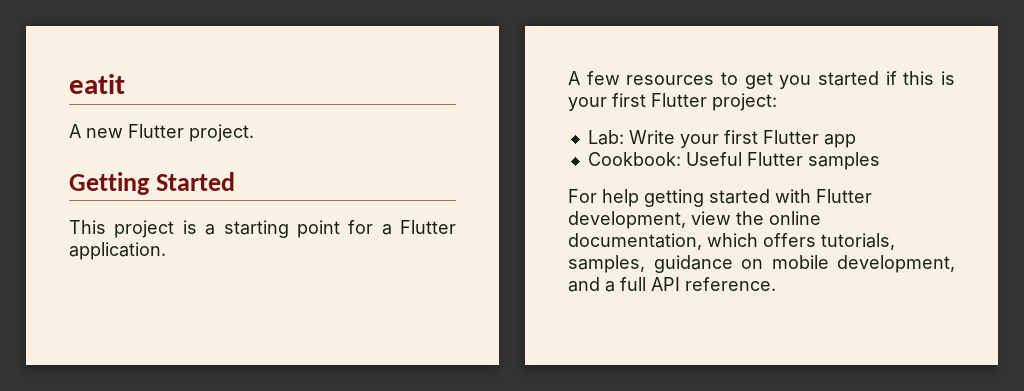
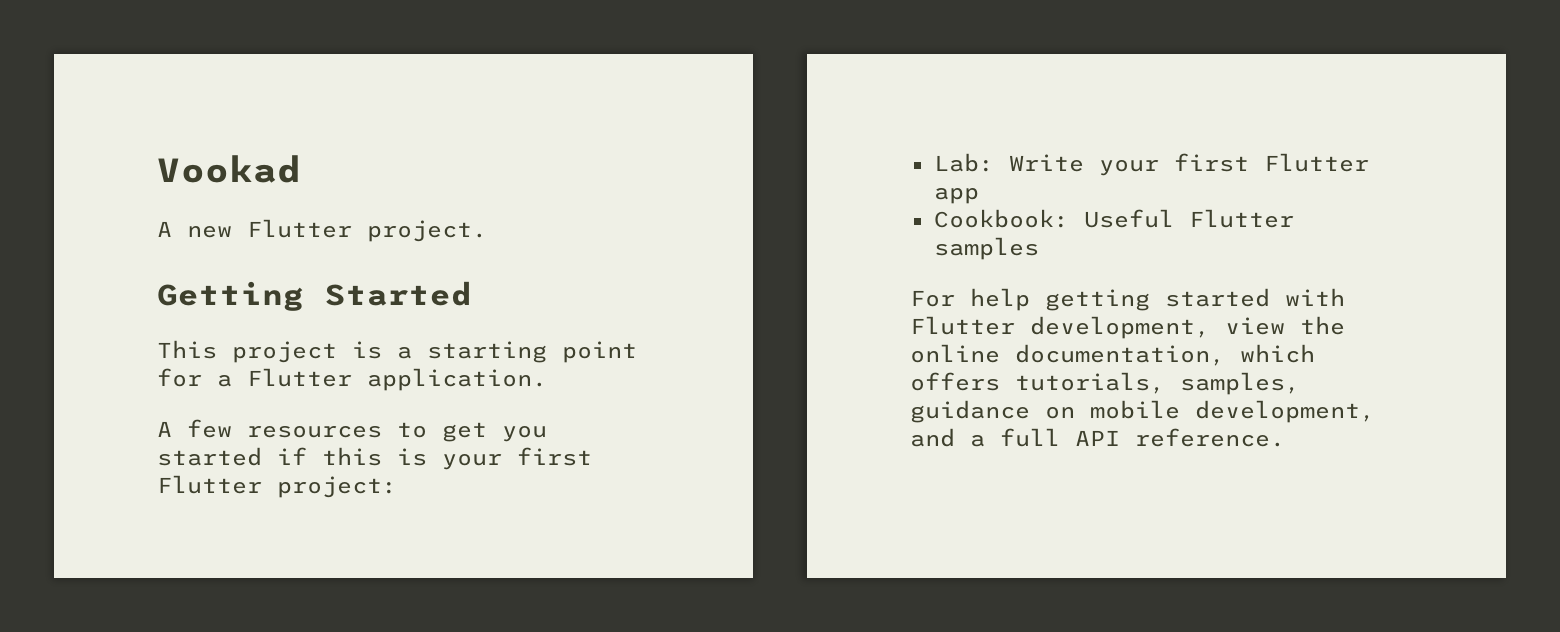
- eatit
+ Vookad

